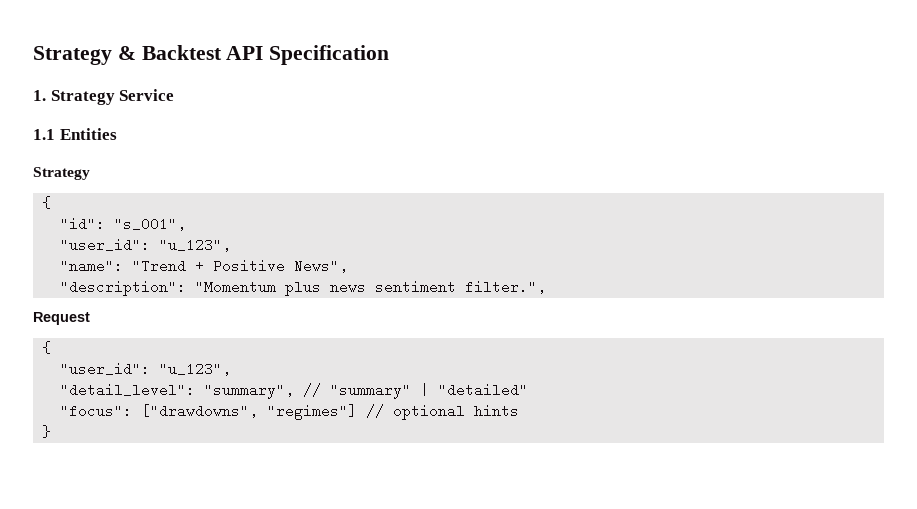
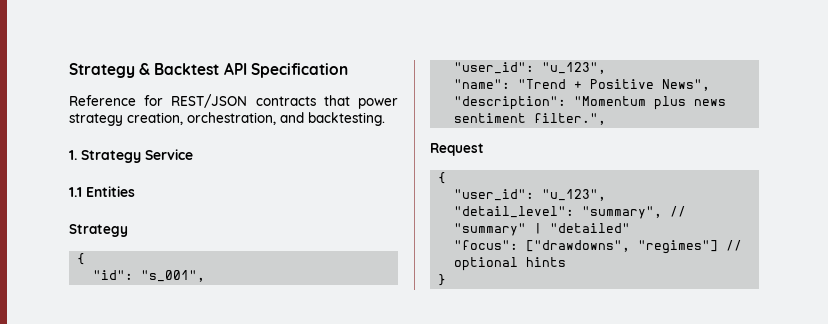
+ Reference for REST/JSON contracts that power strategy creation, orchestration, and backtesting.

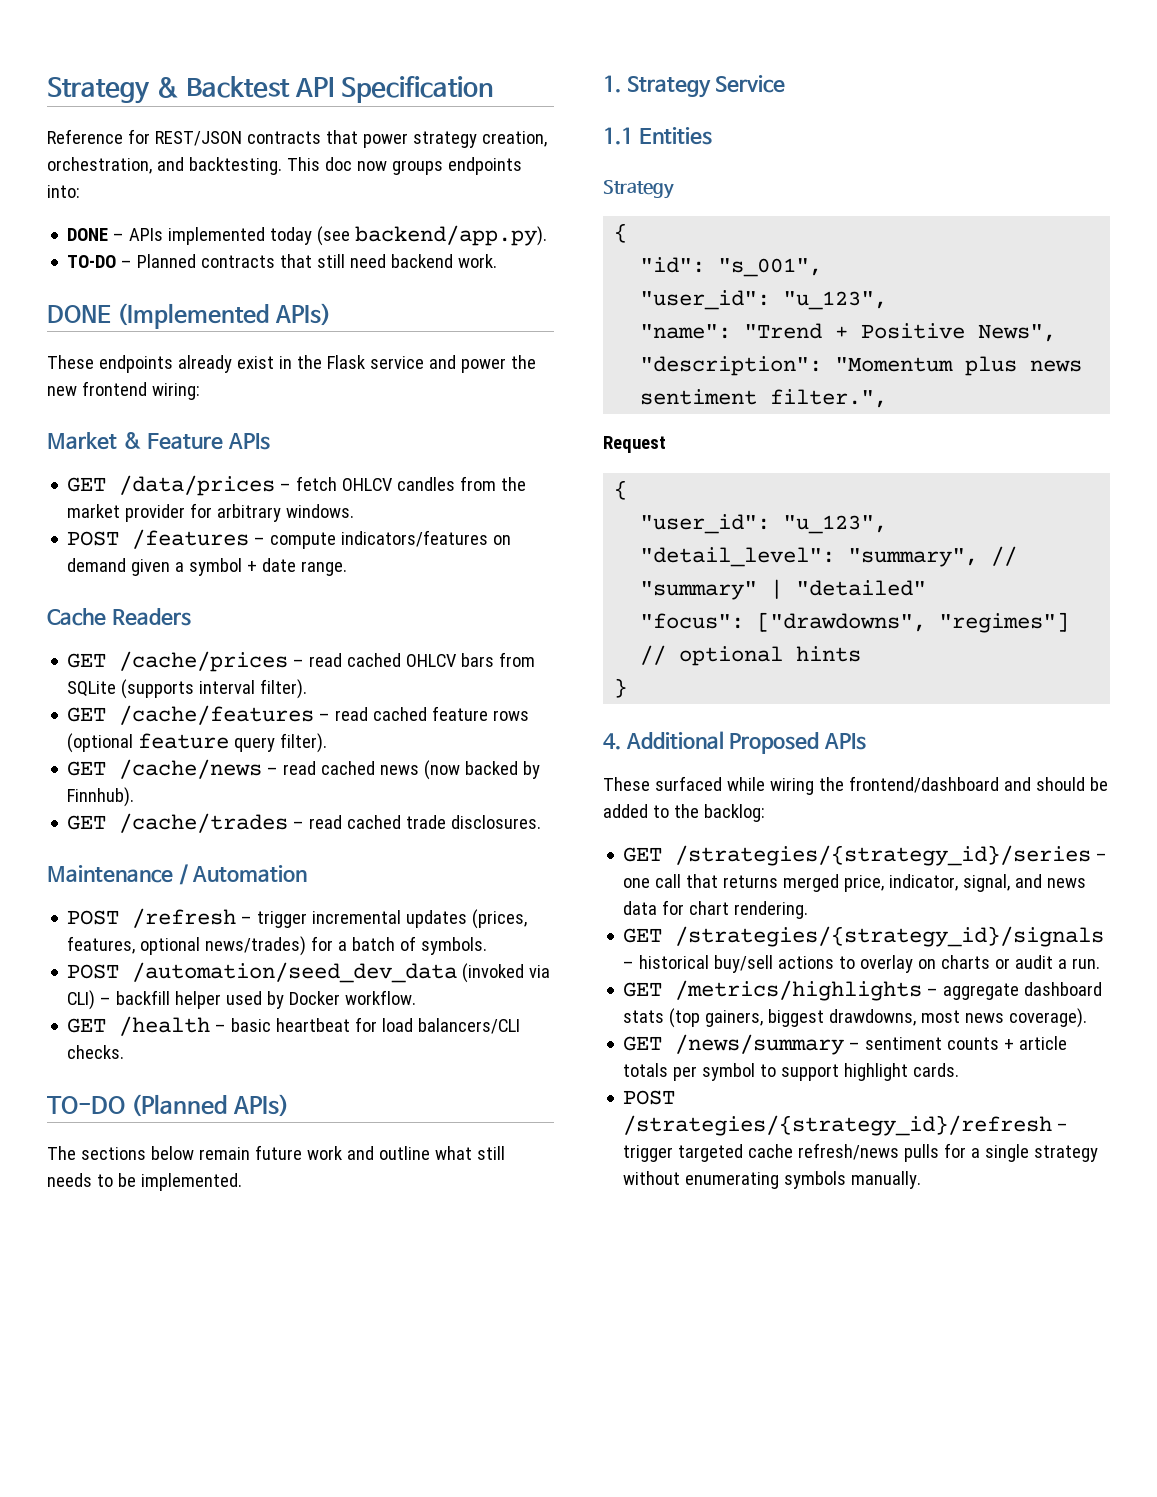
+ This doc now groups endpoints into:
+ DONE – APIs implemented today (see backend/app.py).
+ TO-DO – Planned contracts that still need backend work.
+ DONE (Implemented APIs)
+ These endpoints already exist in the Flask service and power the new frontend wiring:
+ Market & Feature APIs
+ GET /data/prices – fetch OHLCV candles from the market provider for arbitrary windows.
+ POST /features – compute indicators/features on demand given a symbol + date range.
+ Cache Readers
+ GET /cache/prices – read cached OHLCV bars from SQLite (supports interval filter).
+ GET /cache/features – read cached feature rows (optional feature query filter).
+ GET /cache/news – read cached news (now backed by Finnhub).
+ GET /cache/trades – read cached trade disclosures.
+ Maintenance / Automation
+ POST /refresh – trigger incremental updates (prices, features, optional news/trades) for a batch of symbols.
+ POST /automation/seed_dev_data (invoked via CLI) – backfill helper used by Docker workflow.
+ GET /health – basic heartbeat for load balancers/CLI checks.
+ TO-DO (Planned APIs)
+ The sections below remain future work and outline what still needs to be implemented.
+ 4. Additional Proposed APIs
+ These surfaced while wiring the frontend/dashboard and should be added to the backlog:
+ GET /strategies/{strategy_id}/series – one call that returns merged price, indicator, signal, and news data for chart rendering.
+ GET /strategies/{strategy_id}/signals – historical buy/sell actions to overlay on charts or audit a run.
+ GET /metrics/highlights – aggregate dashboard stats (top gainers, biggest drawdowns, most news coverage).
+ GET /news/summary – sentiment counts + article totals per symbol to support highlight cards.
+ POST /strategies/{strategy_id}/refresh – trigger targeted cache refresh/news pulls for a single strategy without enumerating symbols manually.

